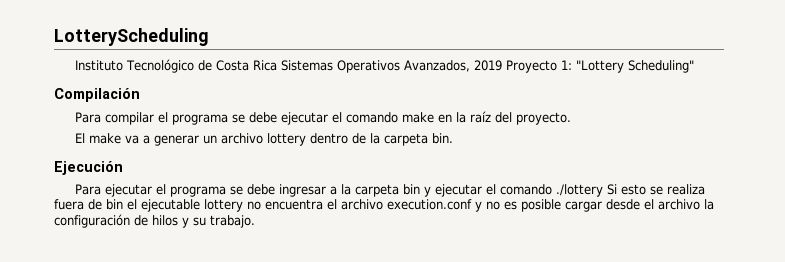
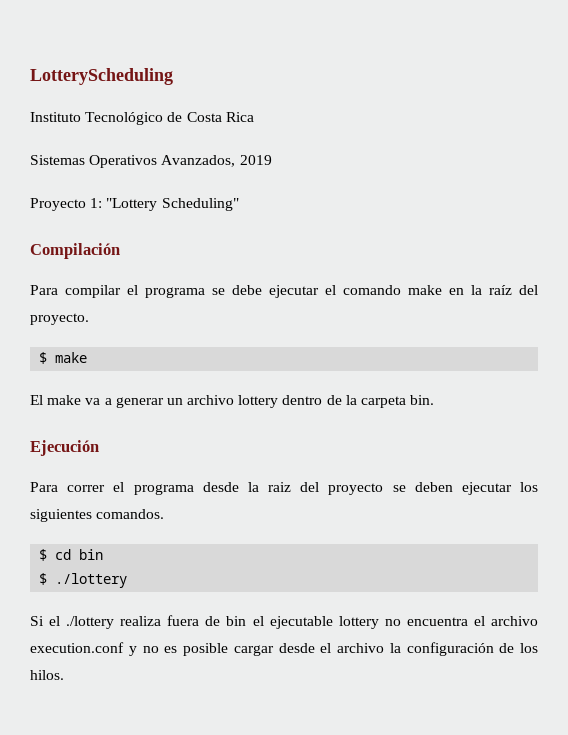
- Instituto Tecnológico de Costa Rica Sistemas Operativos Avanzados, 2019 Proyecto 1: "Lottery Scheduling"
+ Instituto Tecnológico de Costa Rica
+ Sistemas Operativos Avanzados, 2019
+ Proyecto 1: "Lottery Scheduling"
+ $ make
- Para ejecutar el programa se debe ingresar a la carpeta bin y ejecutar el comando ./lottery Si esto se realiza fuera de bin el ejecutable lottery no encuentra el archivo execution.conf y no es posible cargar desde el archivo la configuración de hilos y su trabajo.
+ Para correr el programa desde la raiz del proyecto se deben ejecutar los siguientes comandos.
+ $ cd bin
+ $ ./lottery
+ Si el ./lottery realiza fuera de bin el ejecutable lottery no encuentra el archivo execution.conf y no es posible cargar desde el archivo la configuración de los hilos.

